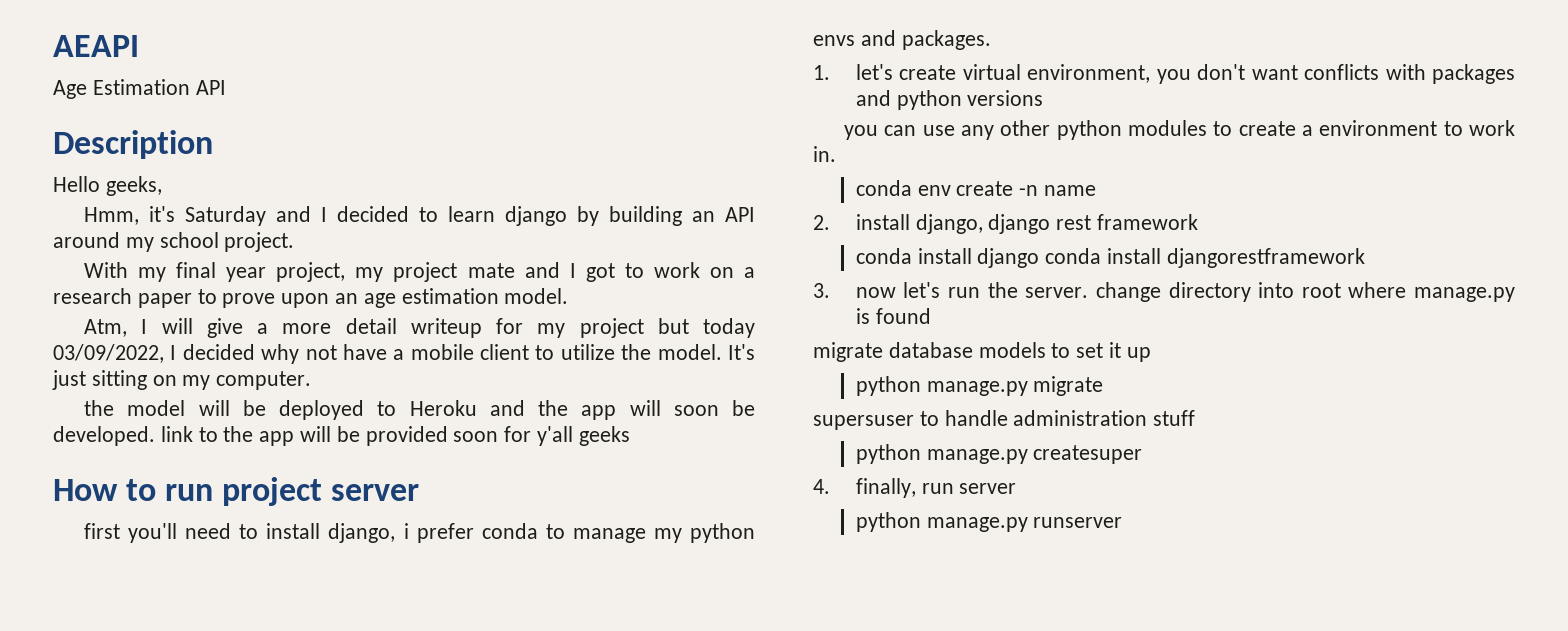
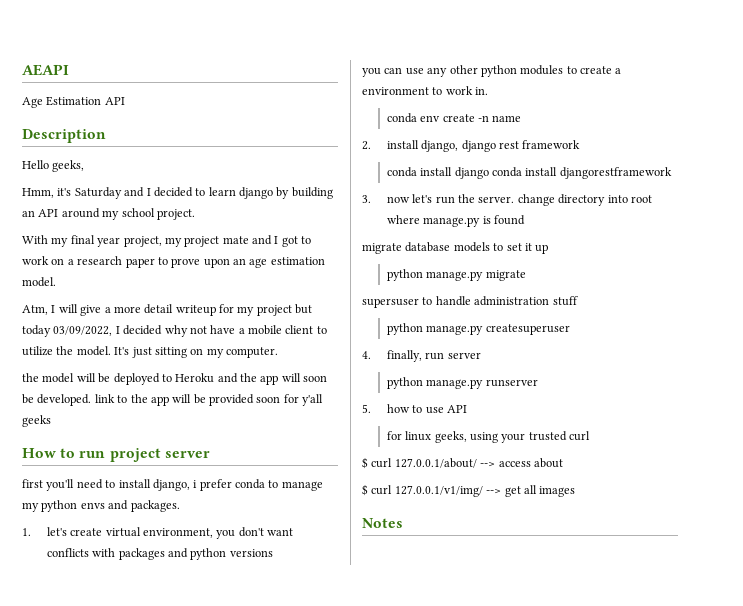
- python manage.py createsuper
+ python manage.py createsuperuser
+ 5. how to use API
+ for linux geeks, using your trusted curl
+ $ curl 127.0.0.1/about/ --> access about
+ $ curl 127.0.0.1/v1/img/ --> get all images
+ Notes

